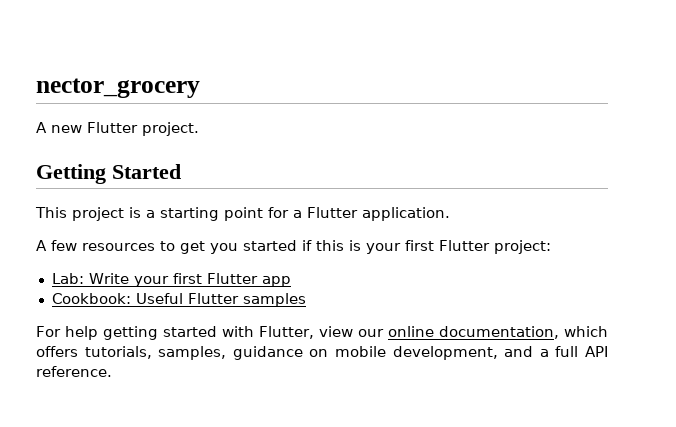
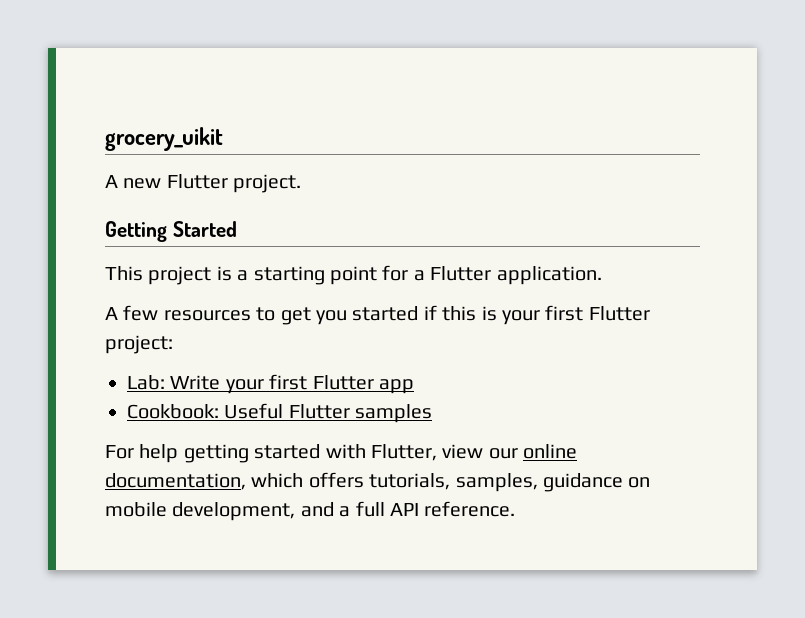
- nector_grocery
+ grocery_uikit

